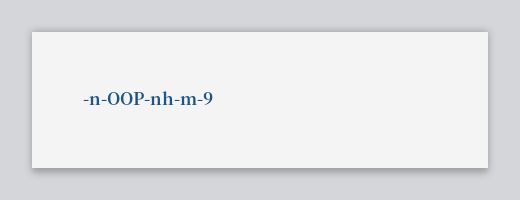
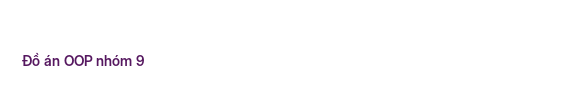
- -n-OOP-nh-m-9
+ Đồ án OOP nhóm 9

